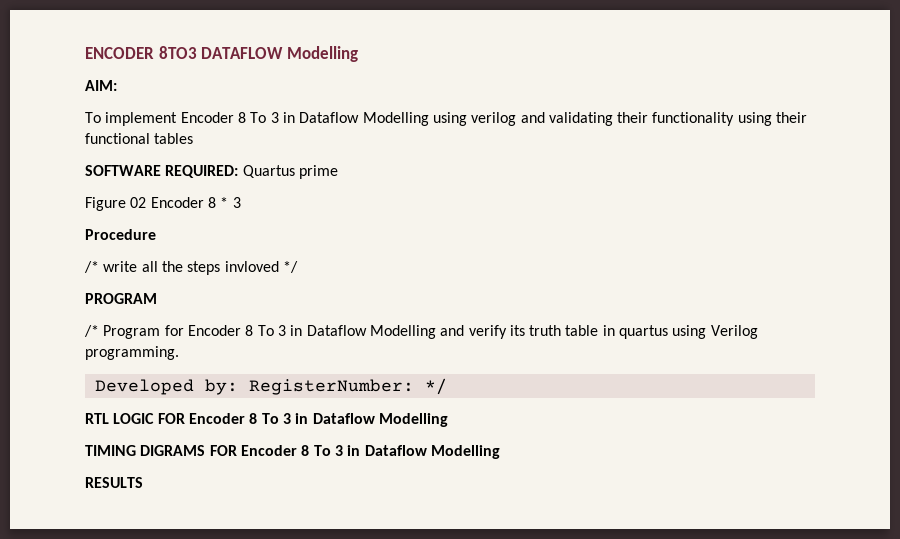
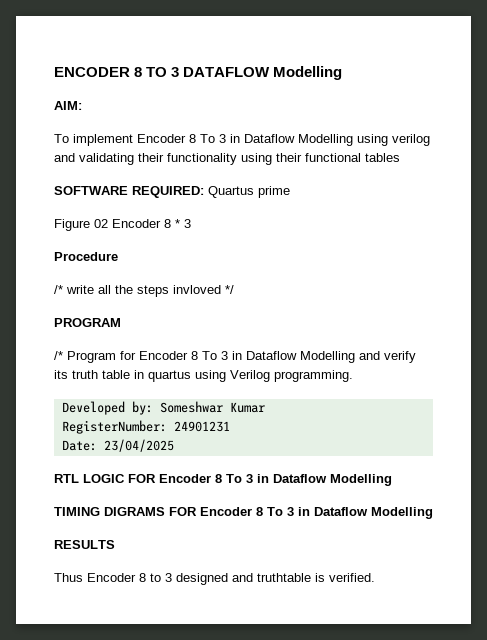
- ENCODER 8TO3 DATAFLOW Modelling
+ ENCODER 8 TO 3 DATAFLOW Modelling
- Developed by: RegisterNumber: */
+ Developed by: Someshwar Kumar
+ RegisterNumber: 24901231
+ Date: 23/04/2025
+ Thus Encoder 8 to 3 designed and truthtable is verified.

